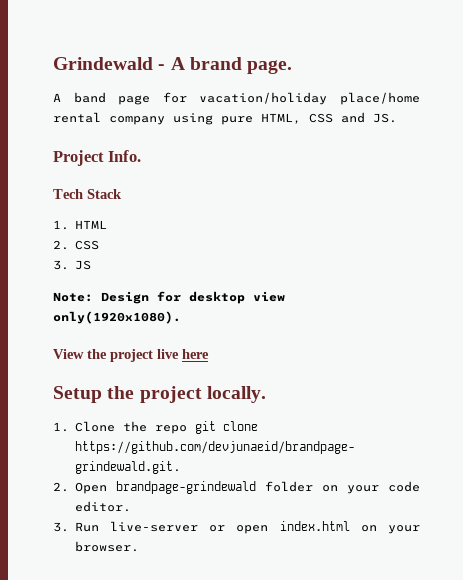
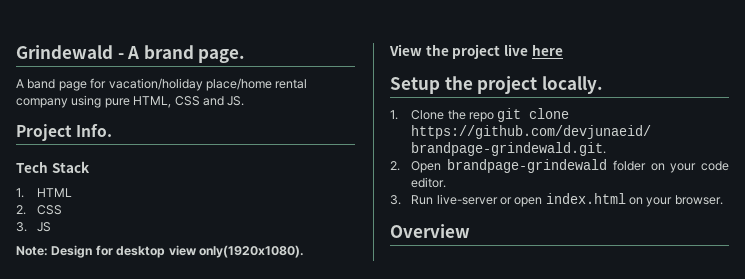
+ Overview

